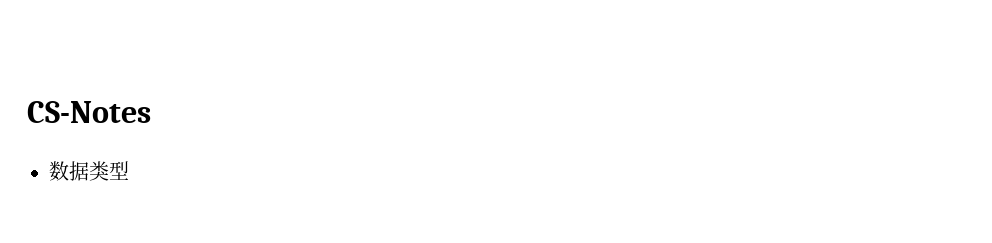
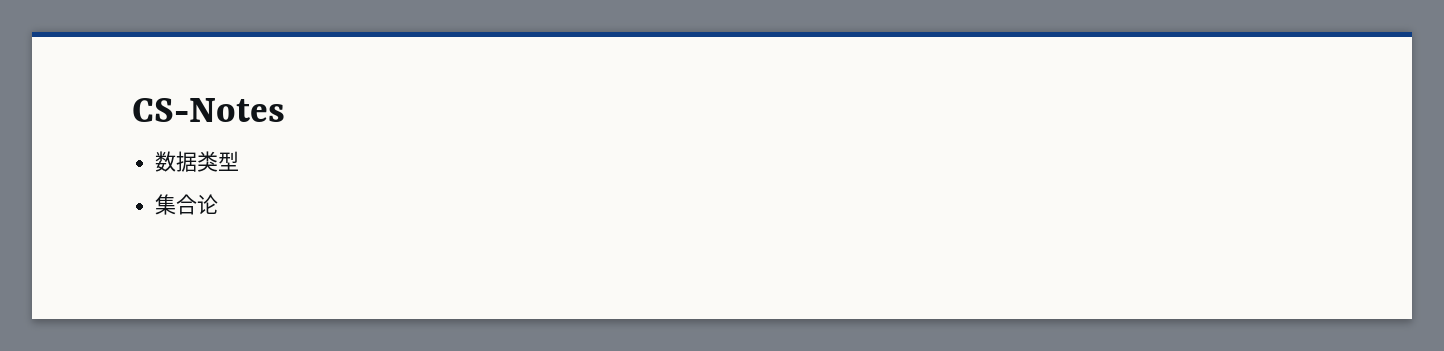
+ 集合论

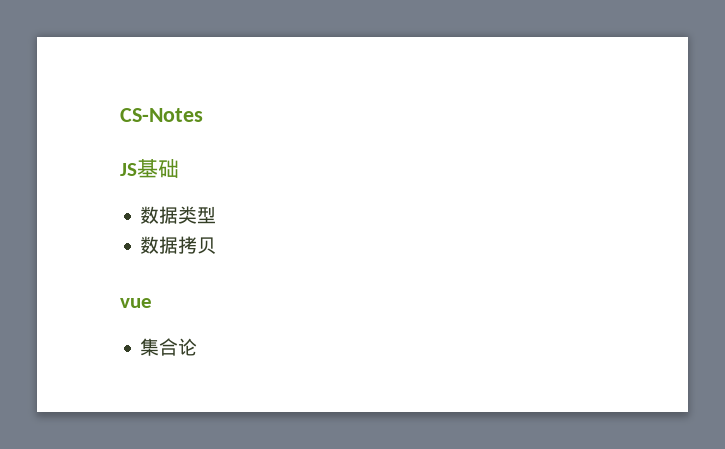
+ JS基础
+ 数据拷贝
+ vue

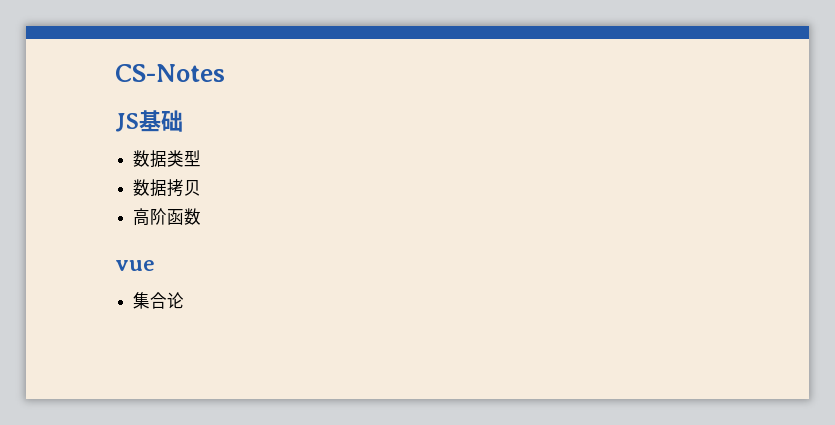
+ 高阶函数

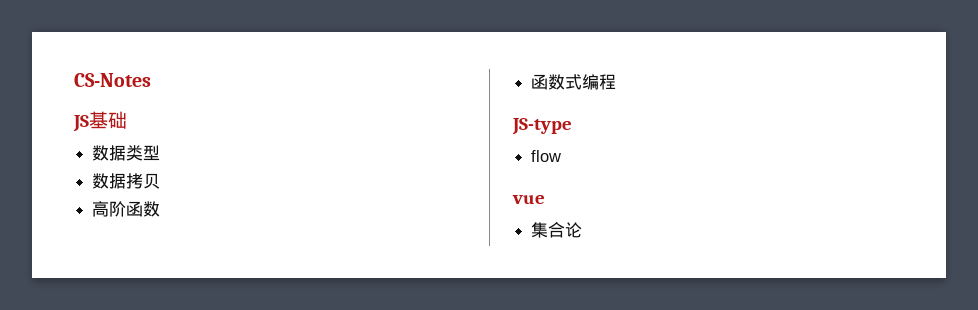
+ 函数式编程
+ JS-type
+ flow

